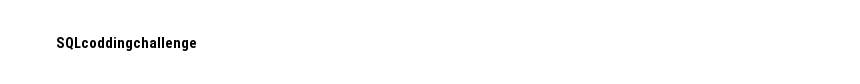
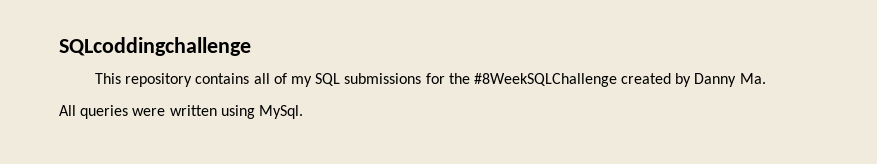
+ This repository contains all of my SQL submissions for the #8WeekSQLChallenge created by Danny Ma.
+ All queries were written using MySql.

